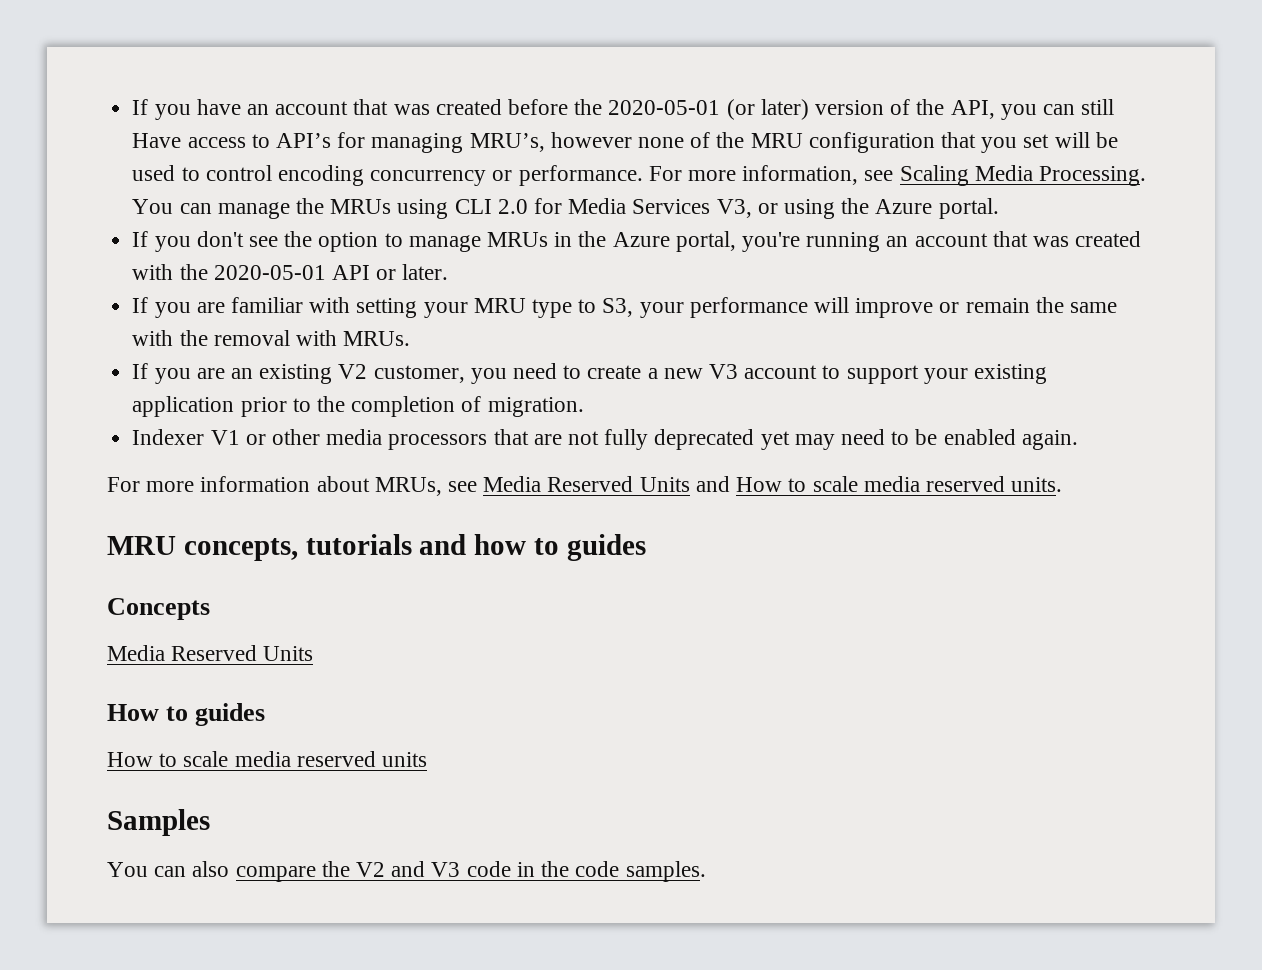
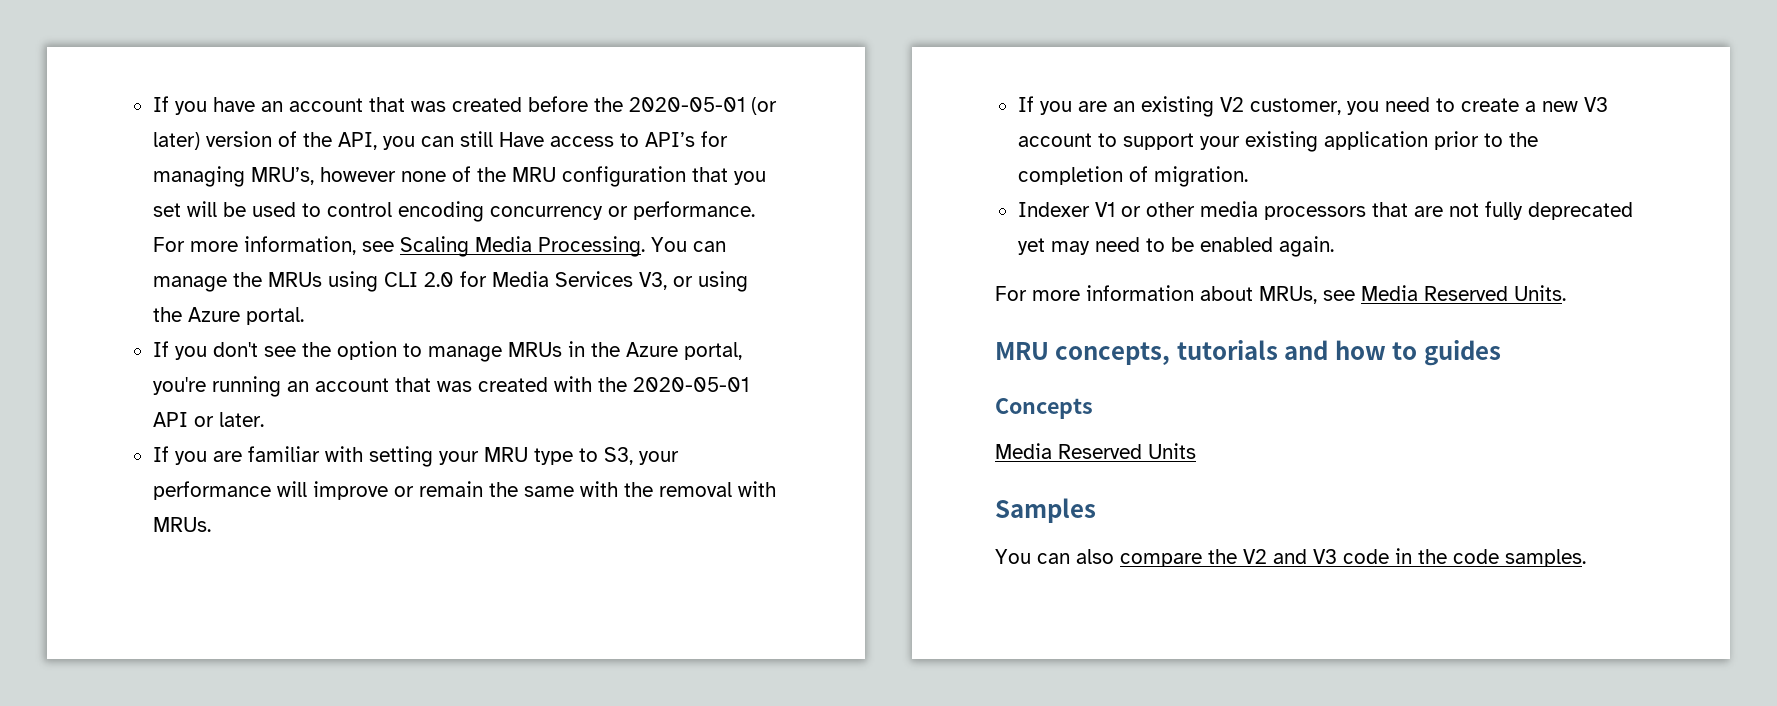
- For more information about MRUs, see Media Reserved Units and How to scale media reserved units.
+ For more information about MRUs, see Media Reserved Units.
- How to guides
- How to scale media reserved units

